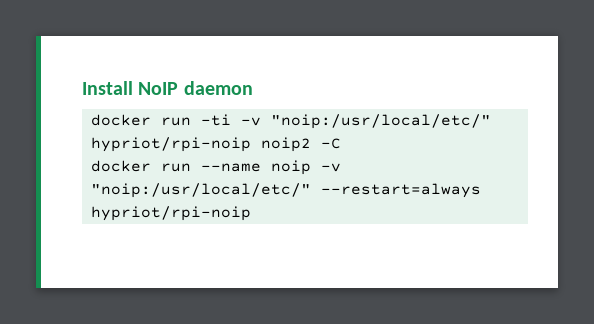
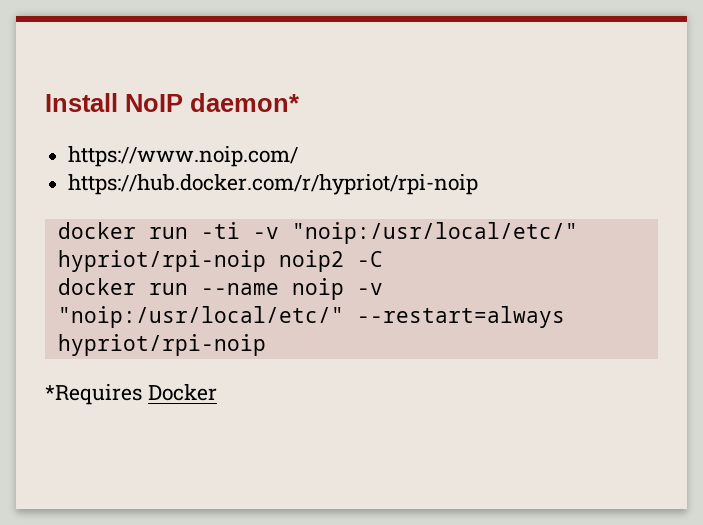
- Install NoIP daemon
+ Install NoIP daemon*
+ https://www.noip.com/
+ https://hub.docker.com/r/hypriot/rpi-noip
+ *Requires Docker

